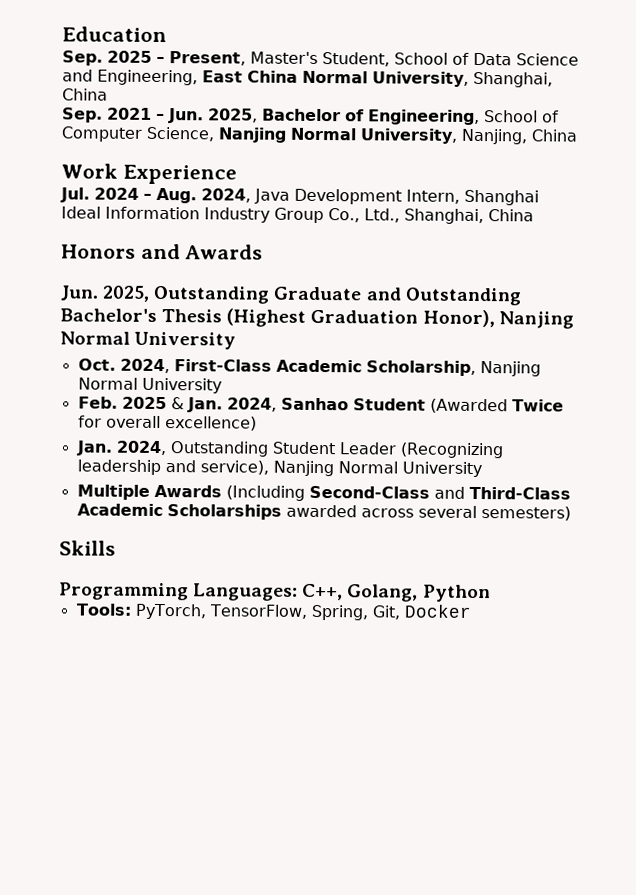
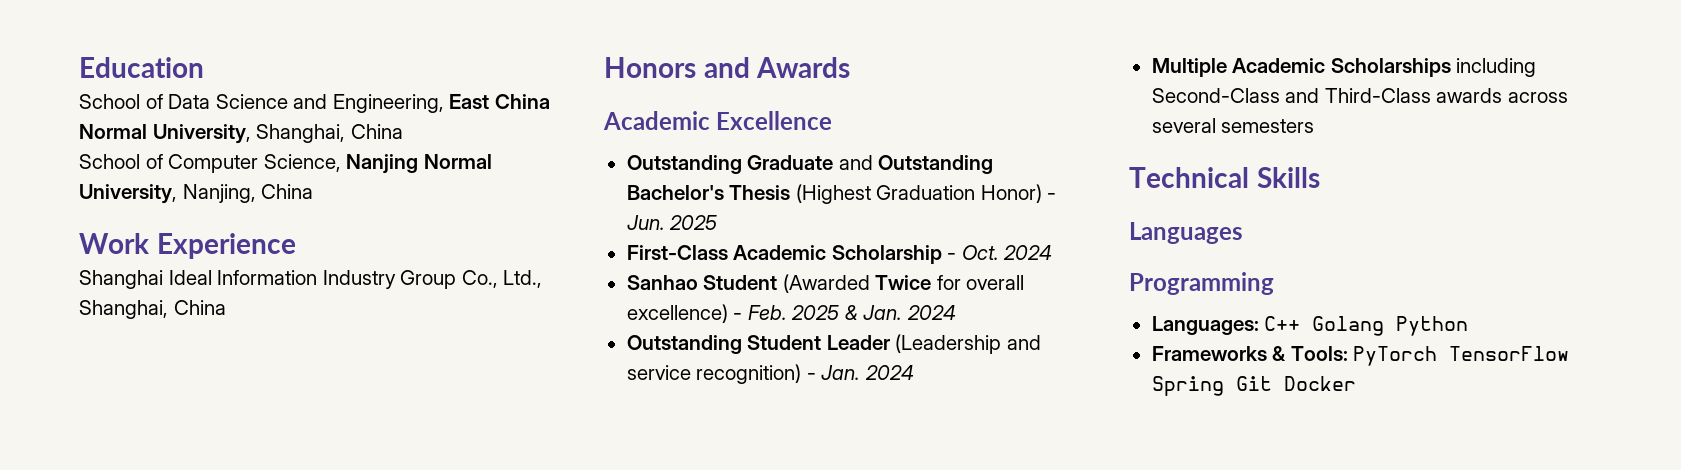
- Sep. 2025 – Present, Master's Student, School of Data Science and Engineering, East China Normal University, Shanghai, China
+ School of Data Science and Engineering, East China Normal University, Shanghai, China
- Sep. 2021 – Jun. 2025, Bachelor of Engineering, School of Computer Science, Nanjing Normal University, Nanjing, China
+ School of Computer Science, Nanjing Normal University, Nanjing, China
- Jul. 2024 – Aug. 2024, Java Development Intern, Shanghai Ideal Information Industry Group Co., Ltd., Shanghai, China
+ Shanghai Ideal Information Industry Group Co., Ltd., Shanghai, China
- Jun. 2025, Outstanding Graduate and Outstanding Bachelor's Thesis (Highest Graduation Honor), Nanjing Normal University
- Oct. 2024, First-Class Academic Scholarship, Nanjing Normal University
- Feb. 2025 & Jan. 2024, Sanhao Student (Awarded Twice for overall excellence)
- Jan. 2024, Outstanding Student Leader (Recognizing leadership and service), Nanjing Normal University
- Multiple Awards (Including Second-Class and Third-Class Academic Scholarships awarded across several semesters)
- Skills
+ Academic Excellence
+ Outstanding Graduate and Outstanding Bachelor's Thesis (Highest Graduation Honor) - Jun. 2025
+ First-Class Academic Scholarship - Oct. 2024
+ Sanhao Student (Awarded Twice for overall excellence) - Feb. 2025 & Jan. 2024
+ Outstanding Student Leader (Leadership and service recognition) - Jan. 2024
+ Multiple Academic Scholarships including Second-Class and Third-Class awards across several semesters
+ Technical Skills
+ Languages
- Programming Languages: C++, Golang, Python
- Tools: PyTorch, TensorFlow, Spring, Git, Docker
+ Programming
+ Languages: C++ Golang Python
+ Frameworks & Tools: PyTorch TensorFlow Spring Git Docker

